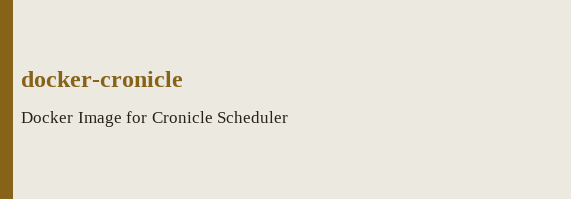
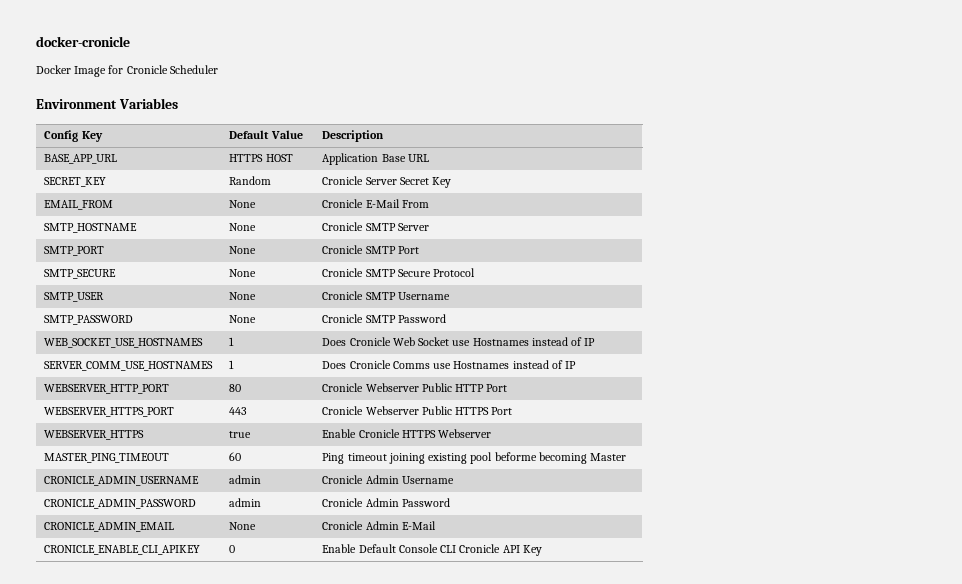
+ Environment Variables
+ Config Key | Default Value | Description
+ BASE_APP_URL | HTTPS HOST | Application Base URL
+ SECRET_KEY | Random | Cronicle Server Secret Key
+ EMAIL_FROM | None | Cronicle E-Mail From
+ SMTP_HOSTNAME | None | Cronicle SMTP Server
+ SMTP_PORT | None | Cronicle SMTP Port
+ SMTP_SECURE | None | Cronicle SMTP Secure Protocol
+ SMTP_USER | None | Cronicle SMTP Username
+ SMTP_PASSWORD | None | Cronicle SMTP Password
+ WEB_SOCKET_USE_HOSTNAMES | 1 | Does Cronicle Web Socket use Hostnames instead of IP
+ SERVER_COMM_USE_HOSTNAMES | 1 | Does Cronicle Comms use Hostnames instead of IP
+ WEBSERVER_HTTP_PORT | 80 | Cronicle Webserver Public HTTP Port
+ WEBSERVER_HTTPS_PORT | 443 | Cronicle Webserver Public HTTPS Port
+ WEBSERVER_HTTPS | true | Enable Cronicle HTTPS Webserver
+ MASTER_PING_TIMEOUT | 60 | Ping timeout joining existing pool beforme becoming Master
+ CRONICLE_ADMIN_USERNAME | admin | Cronicle Admin Username
+ CRONICLE_ADMIN_PASSWORD | admin | Cronicle Admin Password
+ CRONICLE_ADMIN_EMAIL | None | Cronicle Admin E-Mail
+ CRONICLE_ENABLE_CLI_APIKEY | 0 | Enable Default Console CLI Cronicle API Key

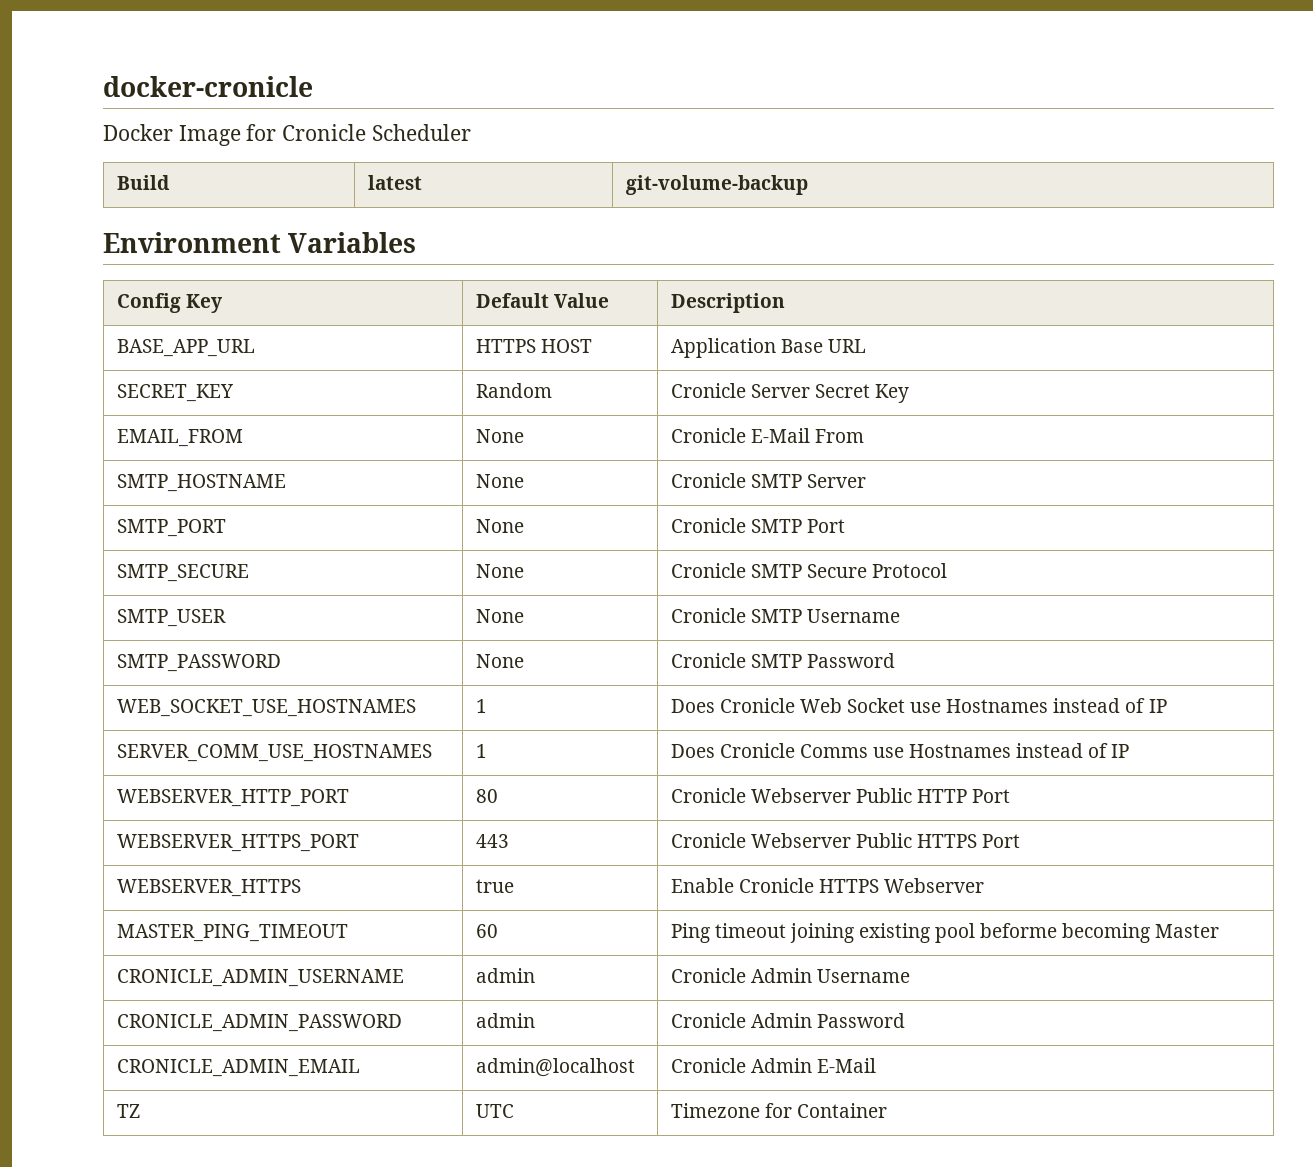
+ Build | latest | git-volume-backup
- CRONICLE_ADMIN_EMAIL | None | Cronicle Admin E-Mail
+ CRONICLE_ADMIN_EMAIL | admin@localhost | Cronicle Admin E-Mail
- CRONICLE_ENABLE_CLI_APIKEY | 0 | Enable Default Console CLI Cronicle API Key
+ TZ | UTC | Timezone for Container

